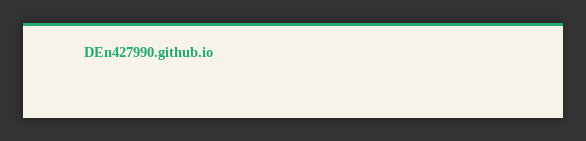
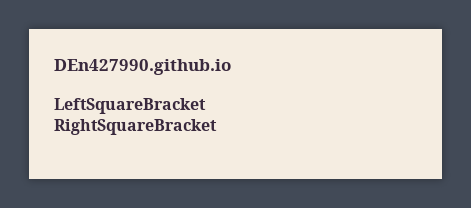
+ LeftSquareBracket RightSquareBracket

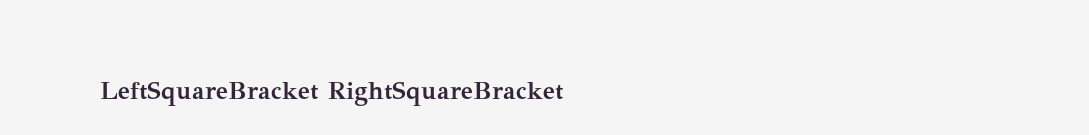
- DEn427990.github.io

